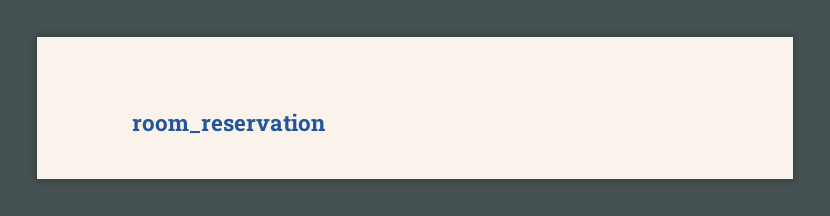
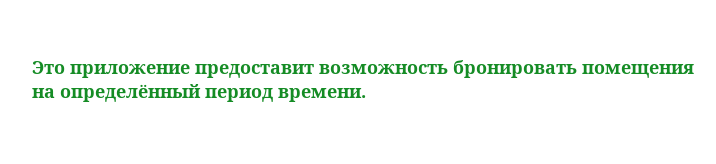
- room_reservation
+ Это приложение предоставит возможность бронировать помещения на определённый период времени.

